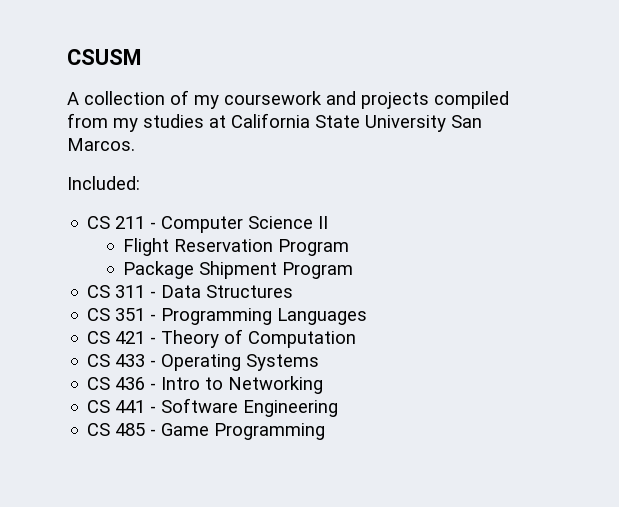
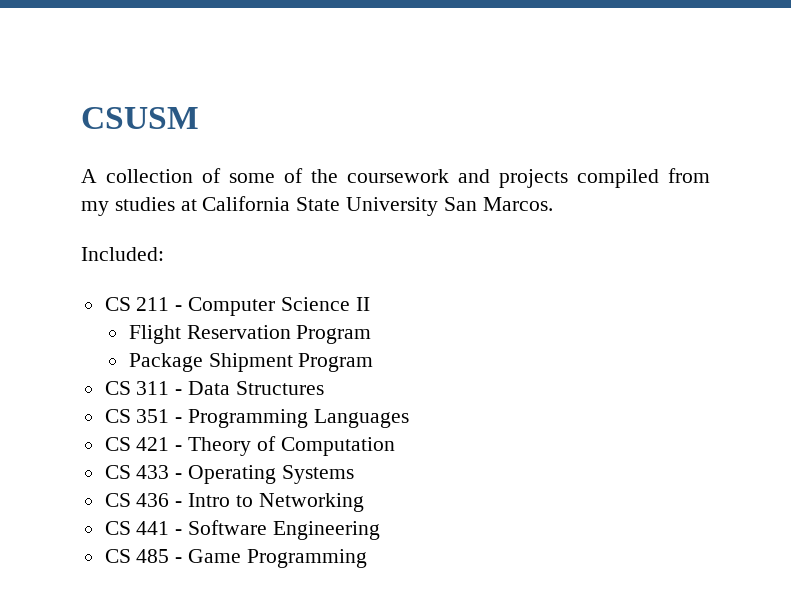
- A collection of my coursework and projects compiled from my studies at California State University San Marcos.
+ A collection of some of the coursework and projects compiled from my studies at California State University San Marcos.

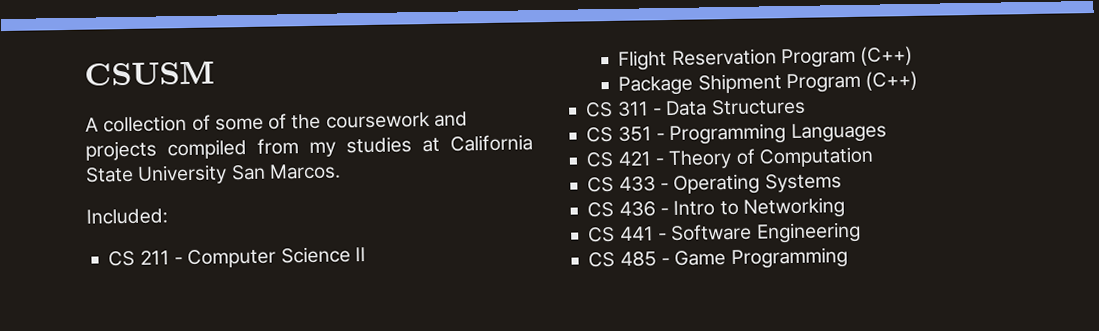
- Flight Reservation Program
+ Flight Reservation Program (C++)
- Package Shipment Program
+ Package Shipment Program (C++)

